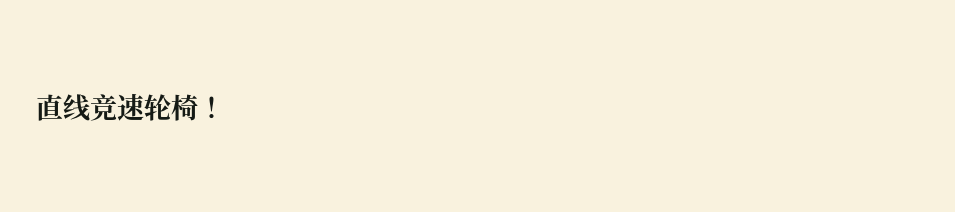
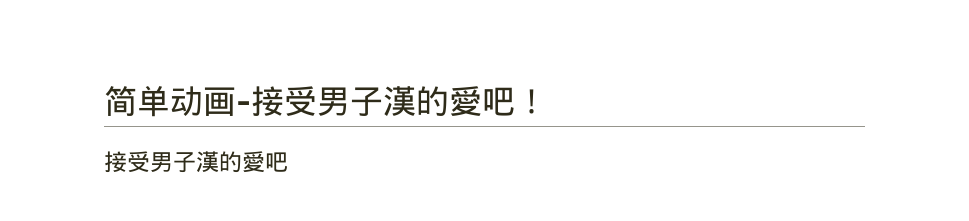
- 直线竞速轮椅！
+ 简单动画-接受男子漢的愛吧！
+ 接受男子漢的愛吧

